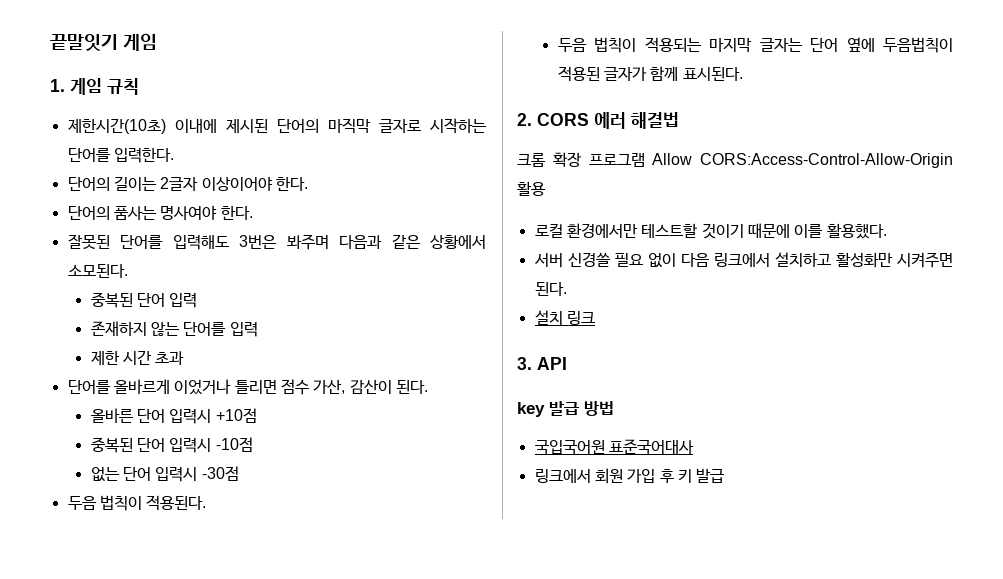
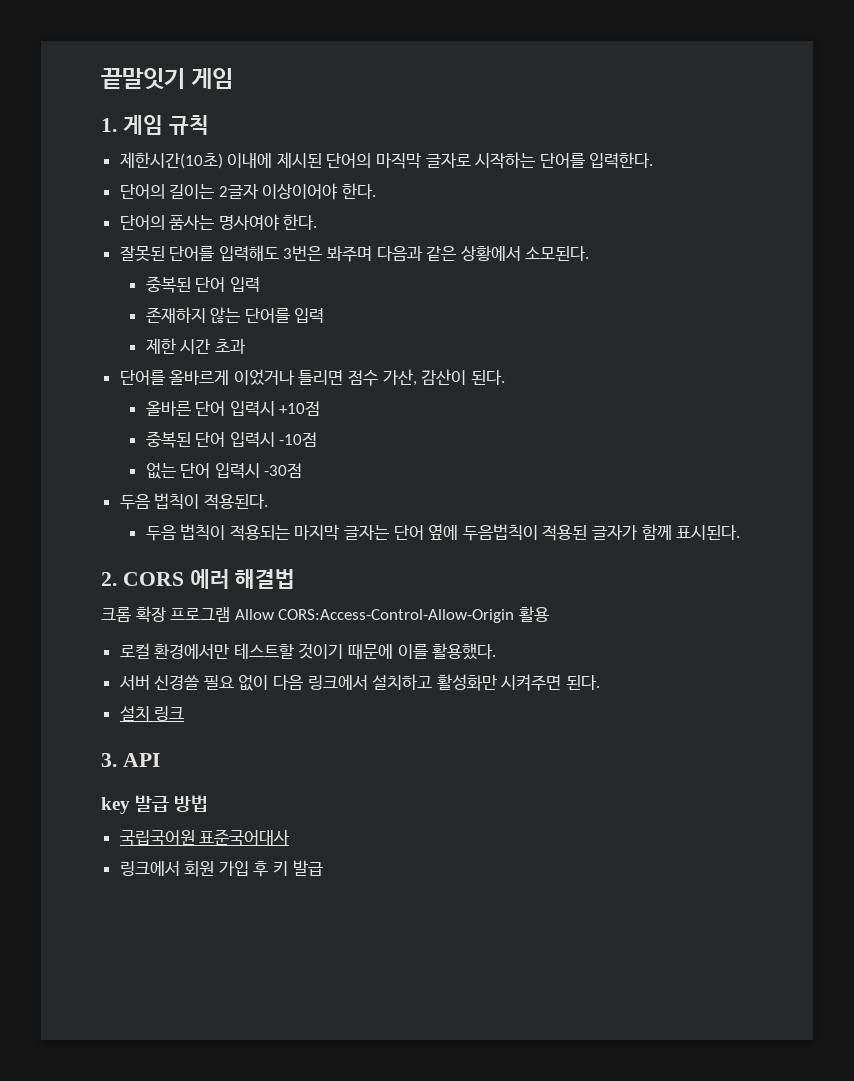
- 국입국어원 표준국어대사
+ 국립국어원 표준국어대사

